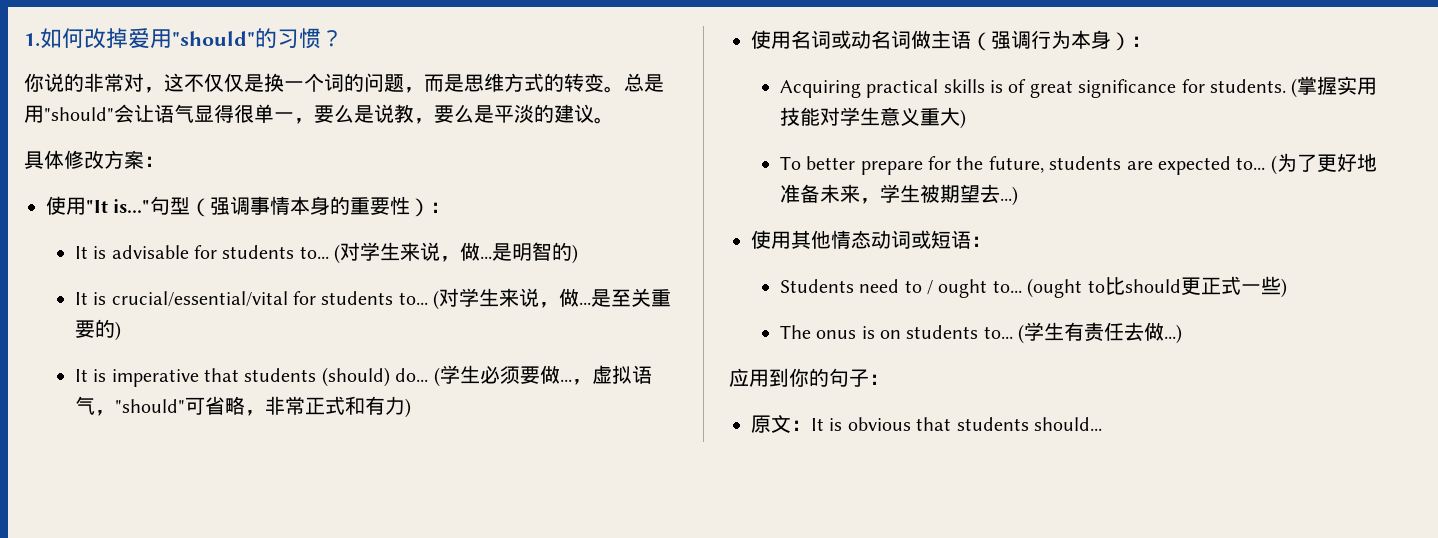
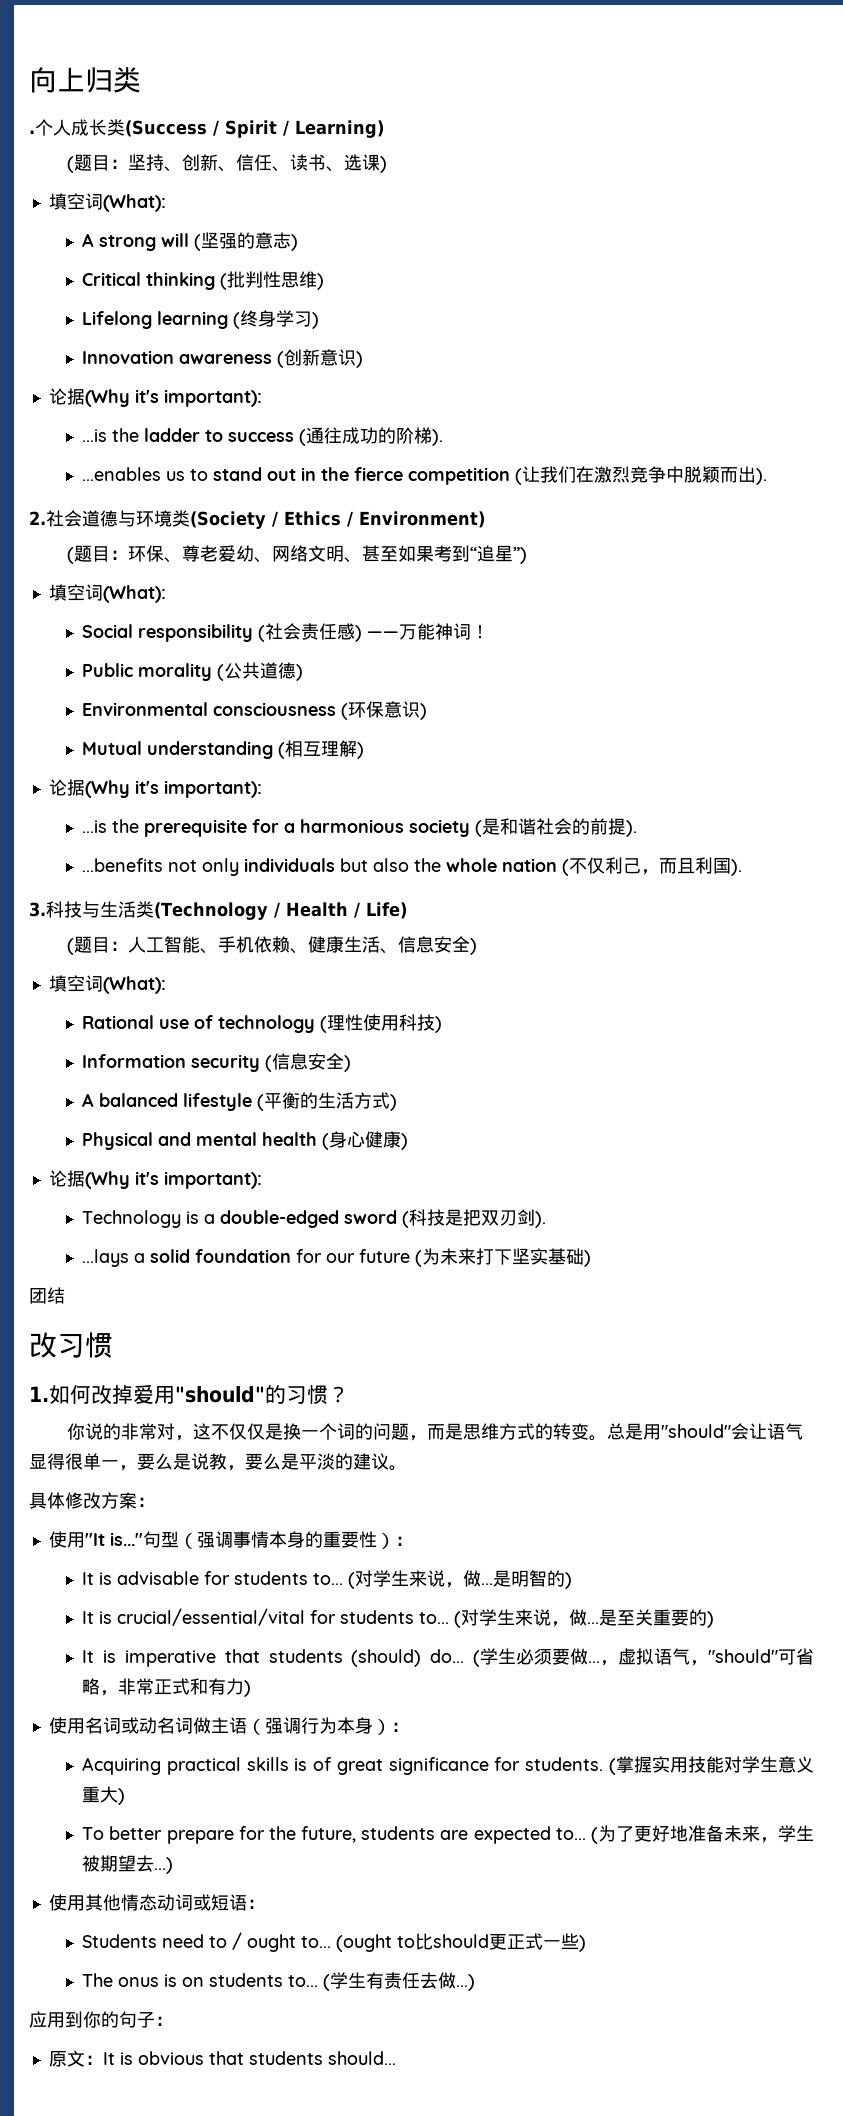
+ 向上归类
+ .个人成长类(Success / Spirit / Learning)
+ (题目：坚持、创新、信任、读书、选课)
+ 填空词(What):
+ A strong will (坚强的意志)
+ Critical thinking (批判性思维)
+ Lifelong learning (终身学习)
+ Innovation awareness (创新意识)
+ 论据(Why it's important):
+ ...is the ladder to success (通往成功的阶梯).
+ ...enables us to stand out in the fierce competition (让我们在激烈竞争中脱颖而出).
+ 2.社会道德与环境类(Society / Ethics / Environment)
+ (题目：环保、尊老爱幼、网络文明、甚至如果考到“追星”)
+ 填空词(What):
+ Social responsibility (社会责任感) ——万能神词！
+ Public morality (公共道德)
+ Environmental consciousness (环保意识)
+ Mutual understanding (相互理解)
+ 论据(Why it's important):
+ ...is the prerequisite for a harmonious society (是和谐社会的前提).
+ ...benefits not only individuals but also the whole nation (不仅利己，而且利国).
+ 3.科技与生活类(Technology / Health / Life)
+ (题目：人工智能、手机依赖、健康生活、信息安全)
+ 填空词(What):
+ Rational use of technology (理性使用科技)
+ Information security (信息安全)
+ A balanced lifestyle (平衡的生活方式)
+ Physical and mental health (身心健康)
+ 论据(Why it's important):
+ Technology is a double-edged sword (科技是把双刃剑).
+ ...lays a solid foundation for our future (为未来打下坚实基础)
+ 团结
+ 改习惯

